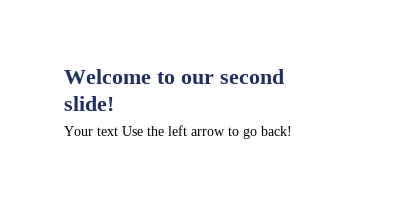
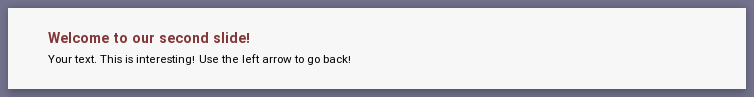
- Your text Use the left arrow to go back!
+ Your text. This is interesting! Use the left arrow to go back!

